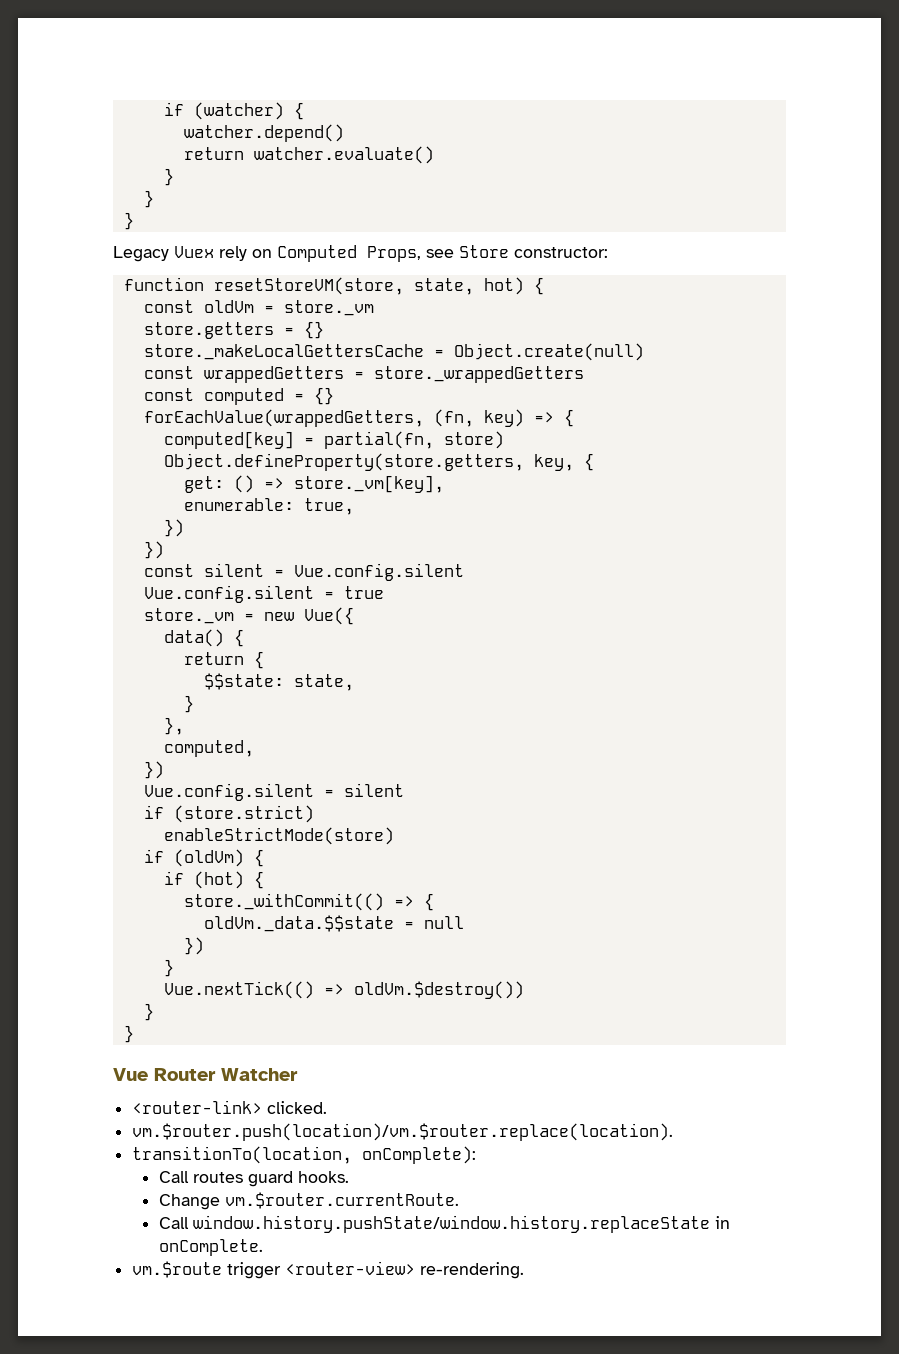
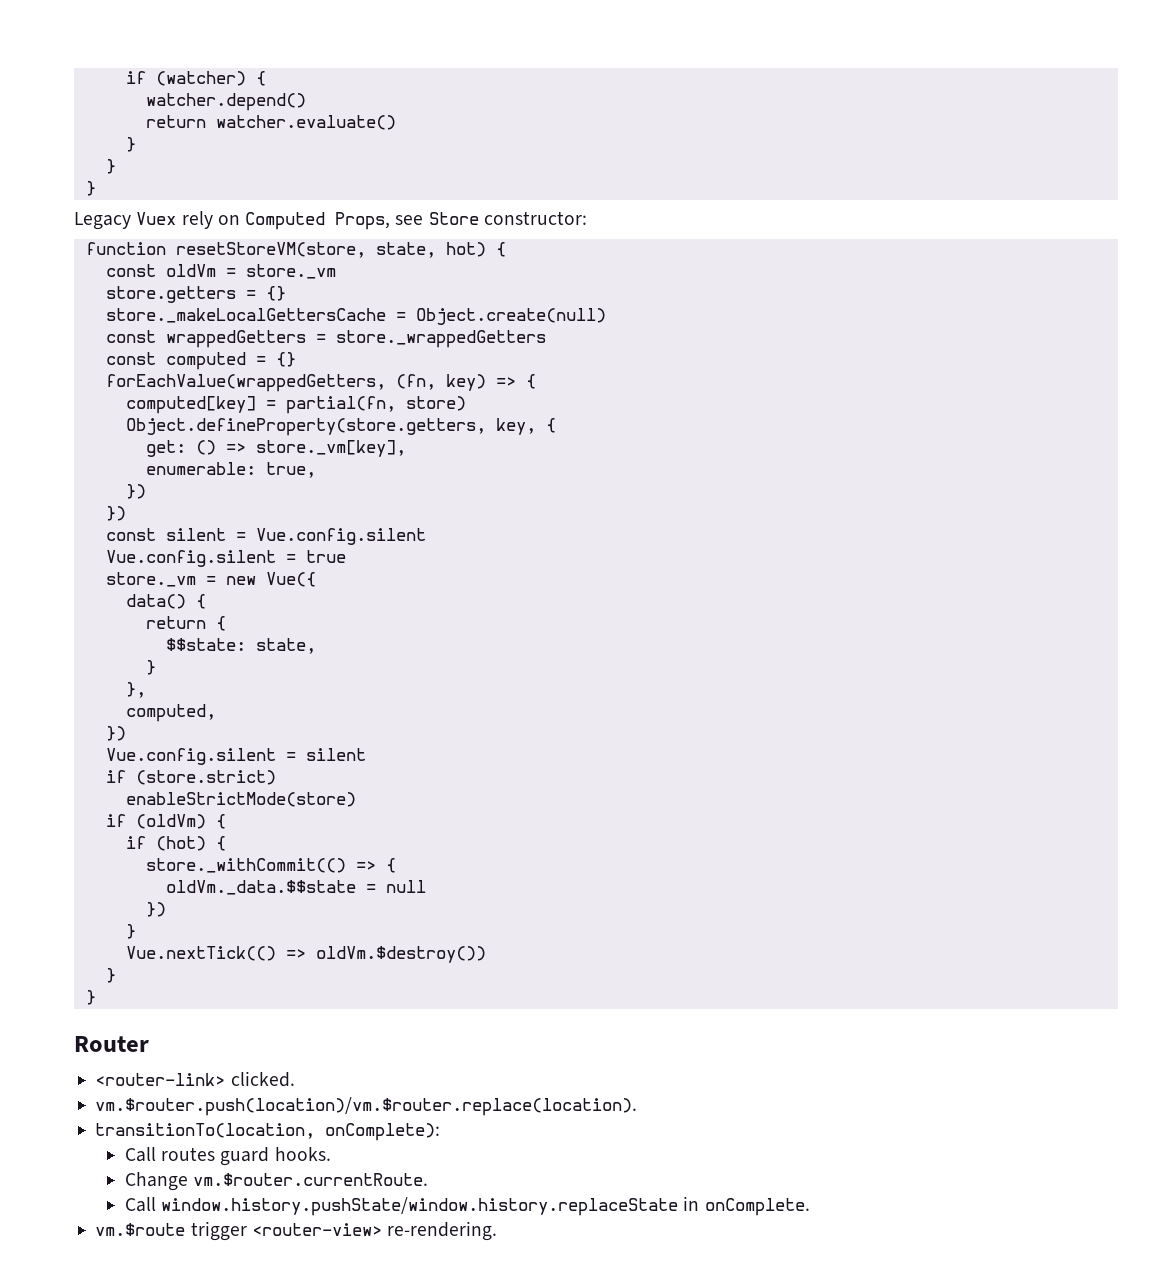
- Vue Router Watcher
+ Router

